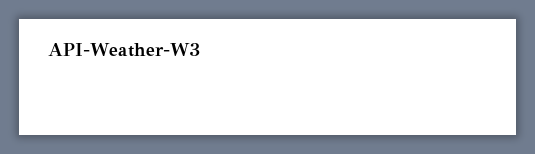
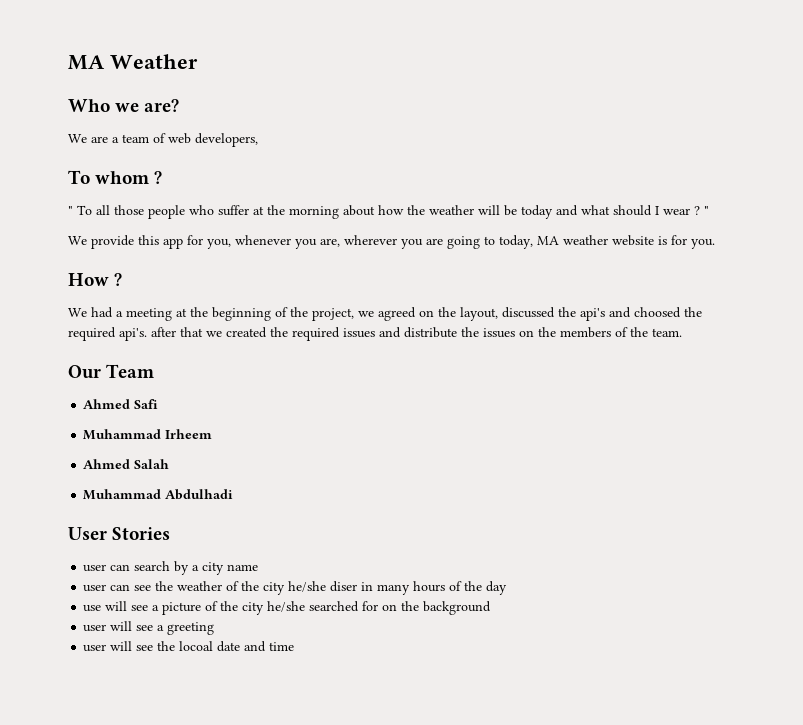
- API-Weather-W3
+ MA Weather
+ Who we are?
+ We are a team of web developers,
+ To whom ?
+ " To all those people who suffer at the morning about how the weather will be today and what should I wear ? "
+ We provide this app for you, whenever you are, wherever you are going to today, MA weather website is for you.
+ How ?
+ We had a meeting at the beginning of the project, we agreed on the layout, discussed the api's and choosed the required api's. after that we created the required issues and distribute the issues on the members of the team.
+ Our Team
+ Ahmed Safi
+ Muhammad Irheem
+ Ahmed Salah
+ Muhammad Abdulhadi
+ User Stories
+ user can search by a city name
+ user can see the weather of the city he/she diser in many hours of the day
+ use will see a picture of the city he/she searched for on the background
+ user will see a greeting
+ user will see the locoal date and time

